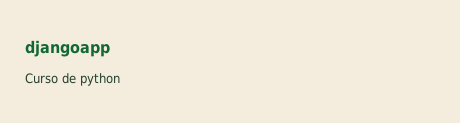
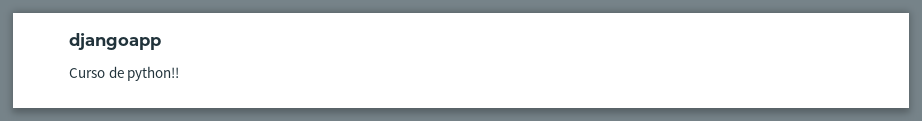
- Curso de python
+ Curso de python!!

